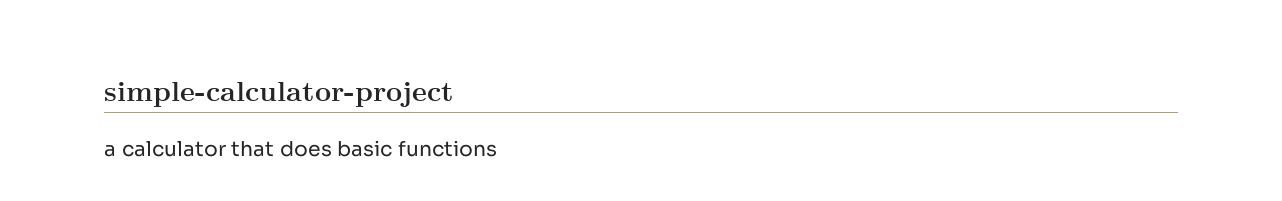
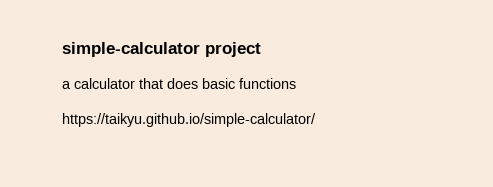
- simple-calculator-project
+ simple-calculator project
+ https://taikyu.github.io/simple-calculator/

